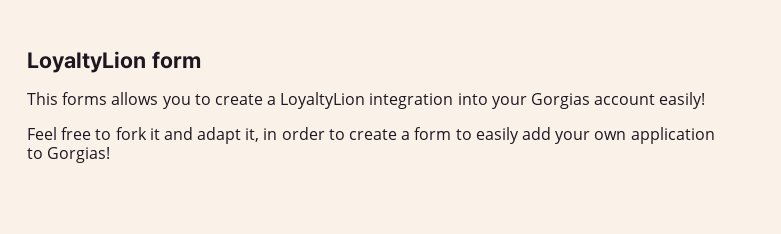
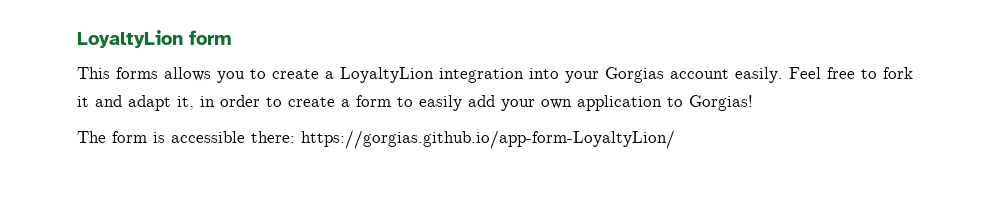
- This forms allows you to create a LoyaltyLion integration into your Gorgias account easily!
- Feel free to fork it and adapt it, in order to create a form to easily add your own application to Gorgias!
+ This forms allows you to create a LoyaltyLion integration into your Gorgias account easily. Feel free to fork it and adapt it, in order to create a form to easily add your own application to Gorgias!
+ The form is accessible there: https://gorgias.github.io/app-form-LoyaltyLion/

